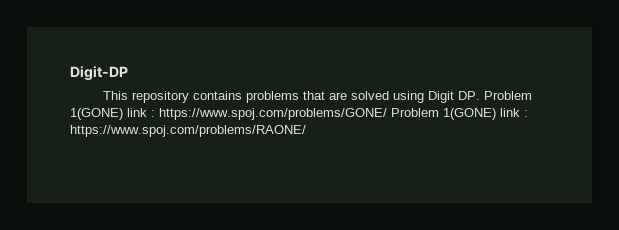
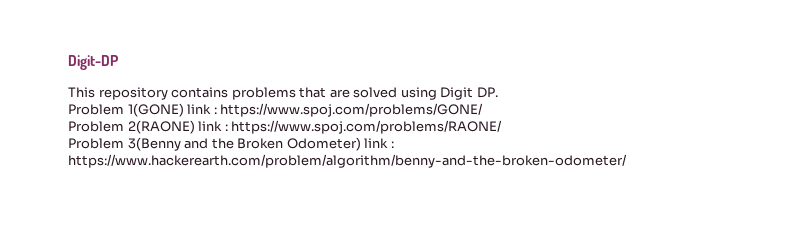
- This repository contains problems that are solved using Digit DP. Problem 1(GONE) link : https://www.spoj.com/problems/GONE/ Problem 1(GONE) link : https://www.spoj.com/problems/RAONE/
+ This repository contains problems that are solved using Digit DP.
+ Problem 1(GONE) link : https://www.spoj.com/problems/GONE/
+ Problem 2(RAONE) link : https://www.spoj.com/problems/RAONE/
+ Problem 3(Benny and the Broken Odometer) link : https://www.hackerearth.com/problem/algorithm/benny-and-the-broken-odometer/

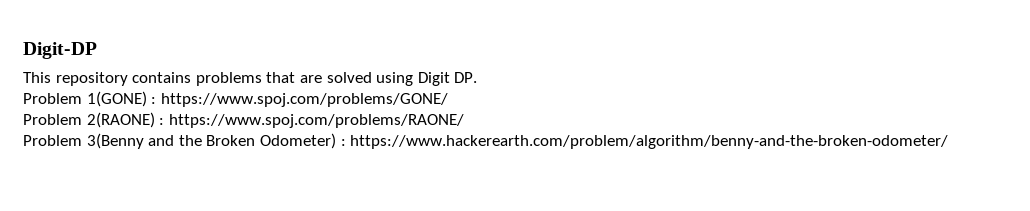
- Problem 1(GONE) link : https://www.spoj.com/problems/GONE/
+ Problem 1(GONE) : https://www.spoj.com/problems/GONE/
- Problem 2(RAONE) link : https://www.spoj.com/problems/RAONE/
+ Problem 2(RAONE) : https://www.spoj.com/problems/RAONE/
- Problem 3(Benny and the Broken Odometer) link : https://www.hackerearth.com/problem/algorithm/benny-and-the-broken-odometer/
+ Problem 3(Benny and the Broken Odometer) : https://www.hackerearth.com/problem/algorithm/benny-and-the-broken-odometer/

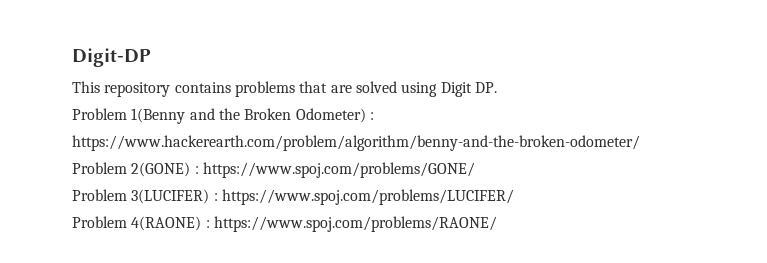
- Problem 1(GONE) : https://www.spoj.com/problems/GONE/
- Problem 2(RAONE) : https://www.spoj.com/problems/RAONE/
- Problem 3(Benny and the Broken Odometer) : https://www.hackerearth.com/problem/algorithm/benny-and-the-broken-odometer/
+ Problem 1(Benny and the Broken Odometer) : https://www.hackerearth.com/problem/algorithm/benny-and-the-broken-odometer/
+ Problem 2(GONE) : https://www.spoj.com/problems/GONE/
+ Problem 3(LUCIFER) : https://www.spoj.com/problems/LUCIFER/
+ Problem 4(RAONE) : https://www.spoj.com/problems/RAONE/

